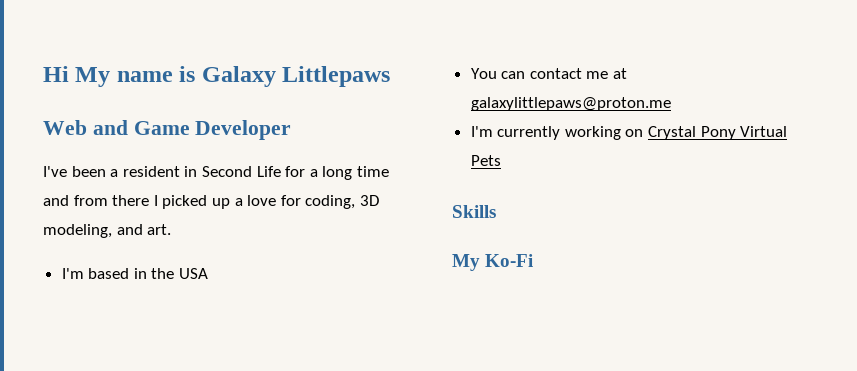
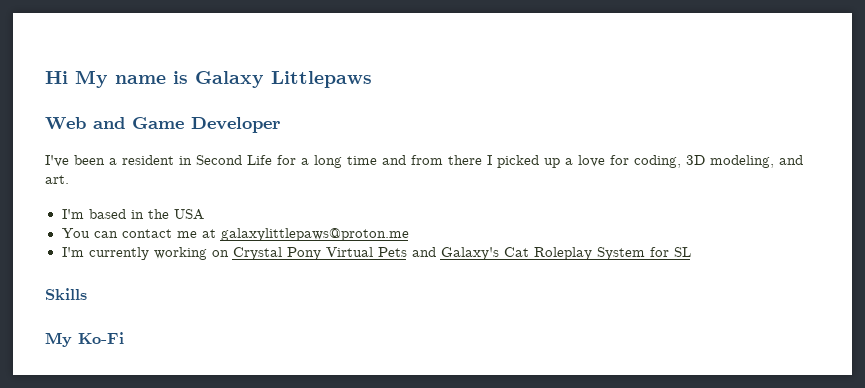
- I'm currently working on Crystal Pony Virtual Pets
+ I'm currently working on Crystal Pony Virtual Pets and Galaxy's Cat Roleplay System for SL

